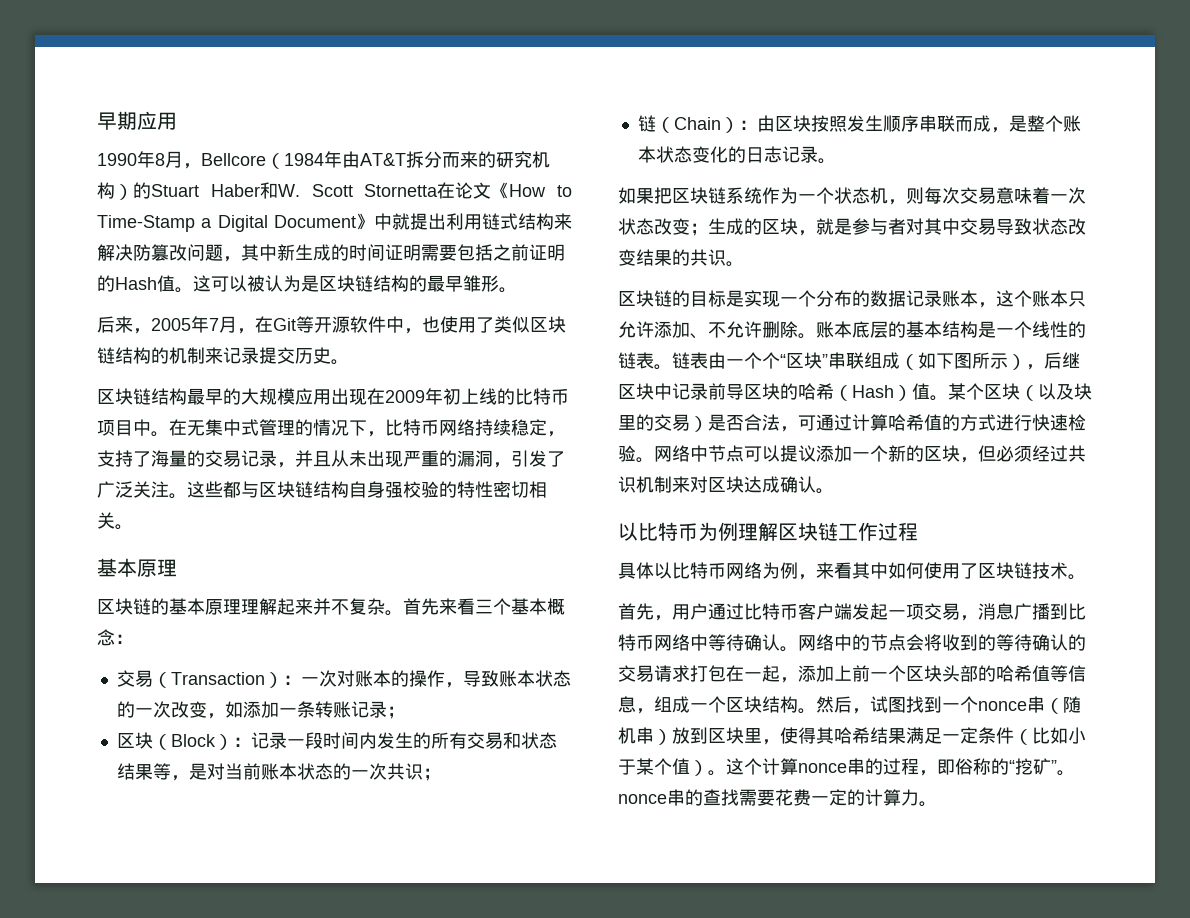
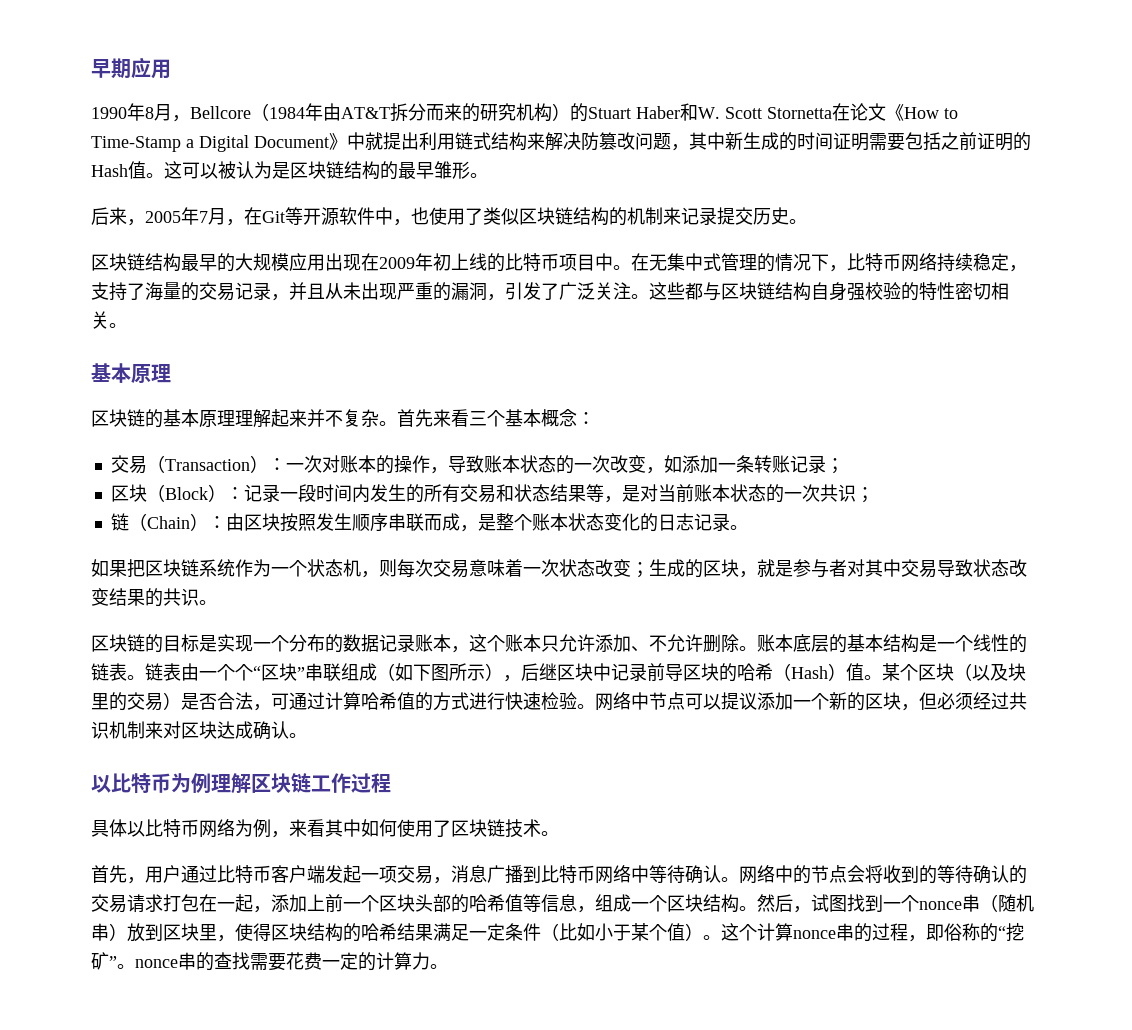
- 然后，试图找到一个nonce串（随机串）放到区块里，使得其哈希结果满足一定条件（比如小于某个值）。
+ 然后，试图找到一个nonce串（随机串）放到区块里，使得区块结构的哈希结果满足一定条件（比如小于某个值）。

